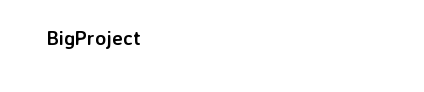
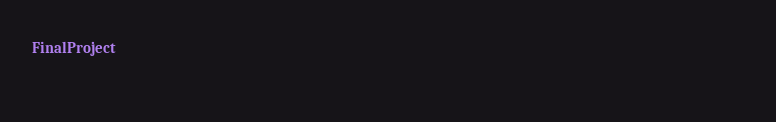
- BigProject
+ FinalProject

